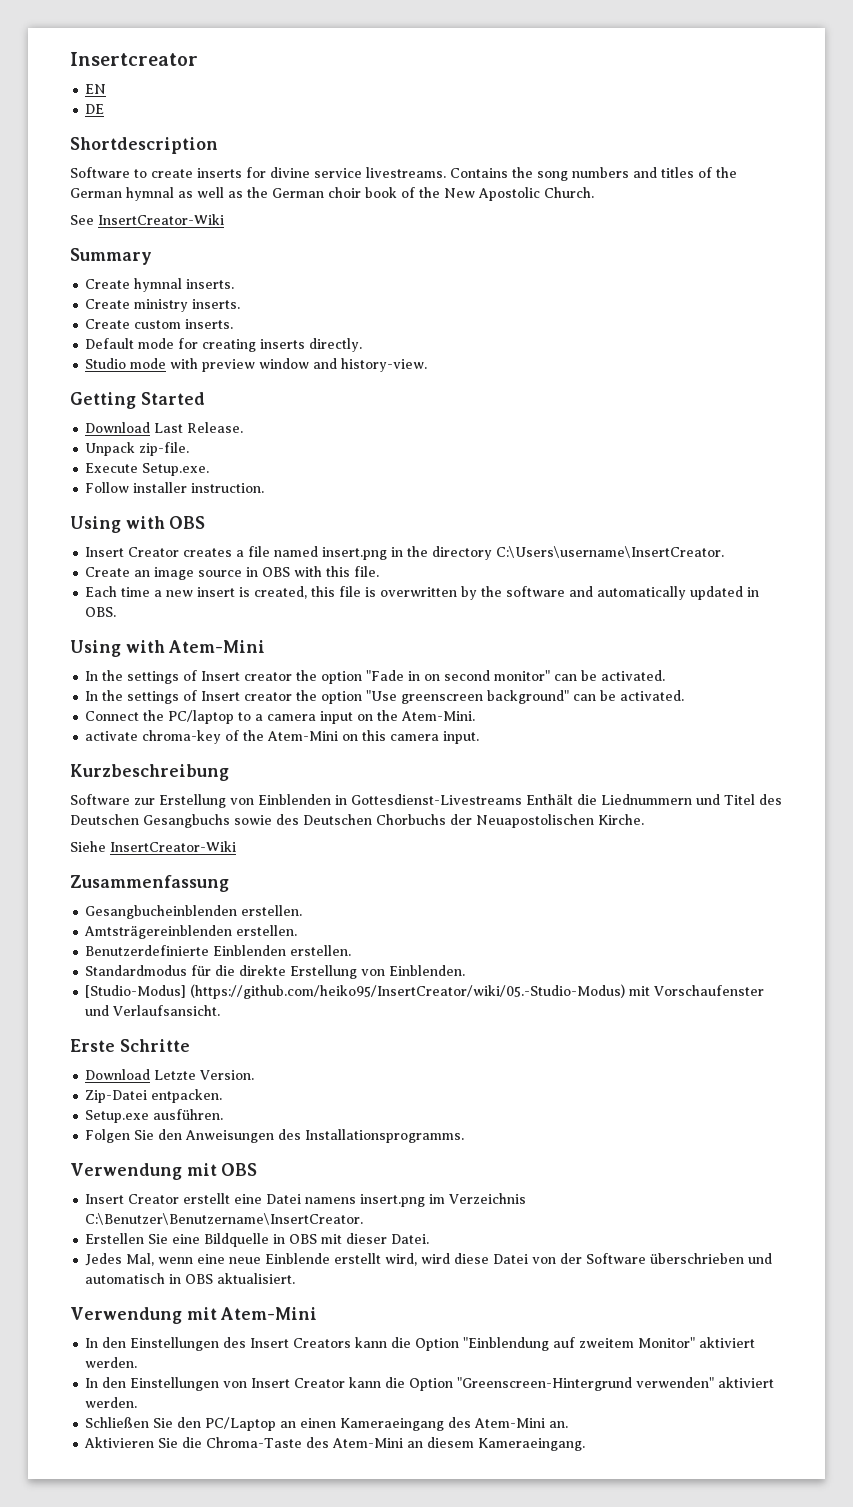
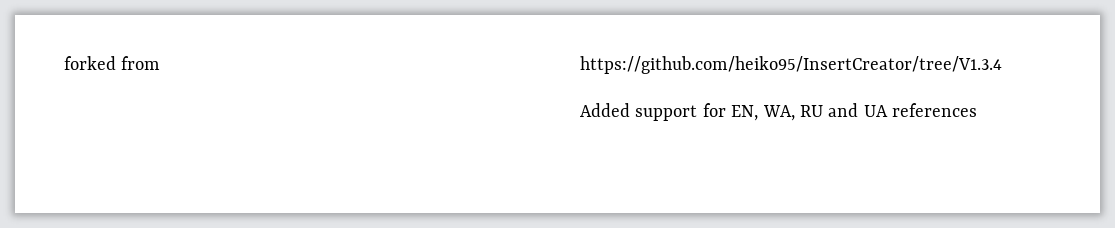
- Insertcreator
- EN
- DE
- Shortdescription
- Software to create inserts for divine service livestreams. Contains the song numbers and titles of the German hymnal as well as the German choir book of the New Apostolic Church.
- See InsertCreator-Wiki
- Summary
- Create hymnal inserts.
- Create ministry inserts.
- Create custom inserts.
- Default mode for creating inserts directly.
- Studio mode with preview window and history-view.
- Getting Started
- Download Last Release.
- Unpack zip-file.
- Execute Setup.exe.
- Follow installer instruction.
- Using with OBS
- Insert Creator creates a file named insert.png in the directory C:\Users\username\InsertCreator.
- Create an image source in OBS with this file.
- Each time a new insert is created, this file is overwritten by the software and automatically updated in OBS.
- Using with Atem-Mini
- In the settings of Insert creator the option "Fade in on second monitor" can be activated.
- In the settings of Insert creator the option "Use greenscreen background" can be activated.
- Connect the PC/laptop to a camera input on the Atem-Mini.
- activate chroma-key of the Atem-Mini on this camera input.
- Kurzbeschreibung
- Software zur Erstellung von Einblenden in Gottesdienst-Livestreams Enthält die Liednummern und Titel des Deutschen Gesangbuchs sowie des Deutschen Chorbuchs der Neuapostolischen Kirche.
- Siehe InsertCreator-Wiki
- Zusammenfassung
- Gesangbucheinblenden erstellen.
- Amtsträgereinblenden erstellen.
- Benutzerdefinierte Einblenden erstellen.
- Standardmodus für die direkte Erstellung von Einblenden.
- [Studio-Modus] (https://github.com/heiko95/InsertCreator/wiki/05.-Studio-Modus) mit Vorschaufenster und Verlaufsansicht.
- Erste Schritte
- Download Letzte Version.
- Zip-Datei entpacken.
- Setup.exe ausführen.
- Folgen Sie den Anweisungen des Installationsprogramms.
- Verwendung mit OBS
- Insert Creator erstellt eine Datei namens insert.png im Verzeichnis C:\Benutzer\Benutzername\InsertCreator.
- Erstellen Sie eine Bildquelle in OBS mit dieser Datei.
- Jedes Mal, wenn eine neue Einblende erstellt wird, wird diese Datei von der Software überschrieben und automatisch in OBS aktualisiert.
- Verwendung mit Atem-Mini
- In den Einstellungen des Insert Creators kann die Option "Einblendung auf zweitem Monitor" aktiviert werden.
- In den Einstellungen von Insert Creator kann die Option "Greenscreen-Hintergrund verwenden" aktiviert werden.
- Schließen Sie den PC/Laptop an einen Kameraeingang des Atem-Mini an.
- Aktivieren Sie die Chroma-Taste des Atem-Mini an diesem Kameraeingang.
+ forked from https://github.com/heiko95/InsertCreator/tree/V1.3.4
+ Added support for EN, WA, RU and UA references

